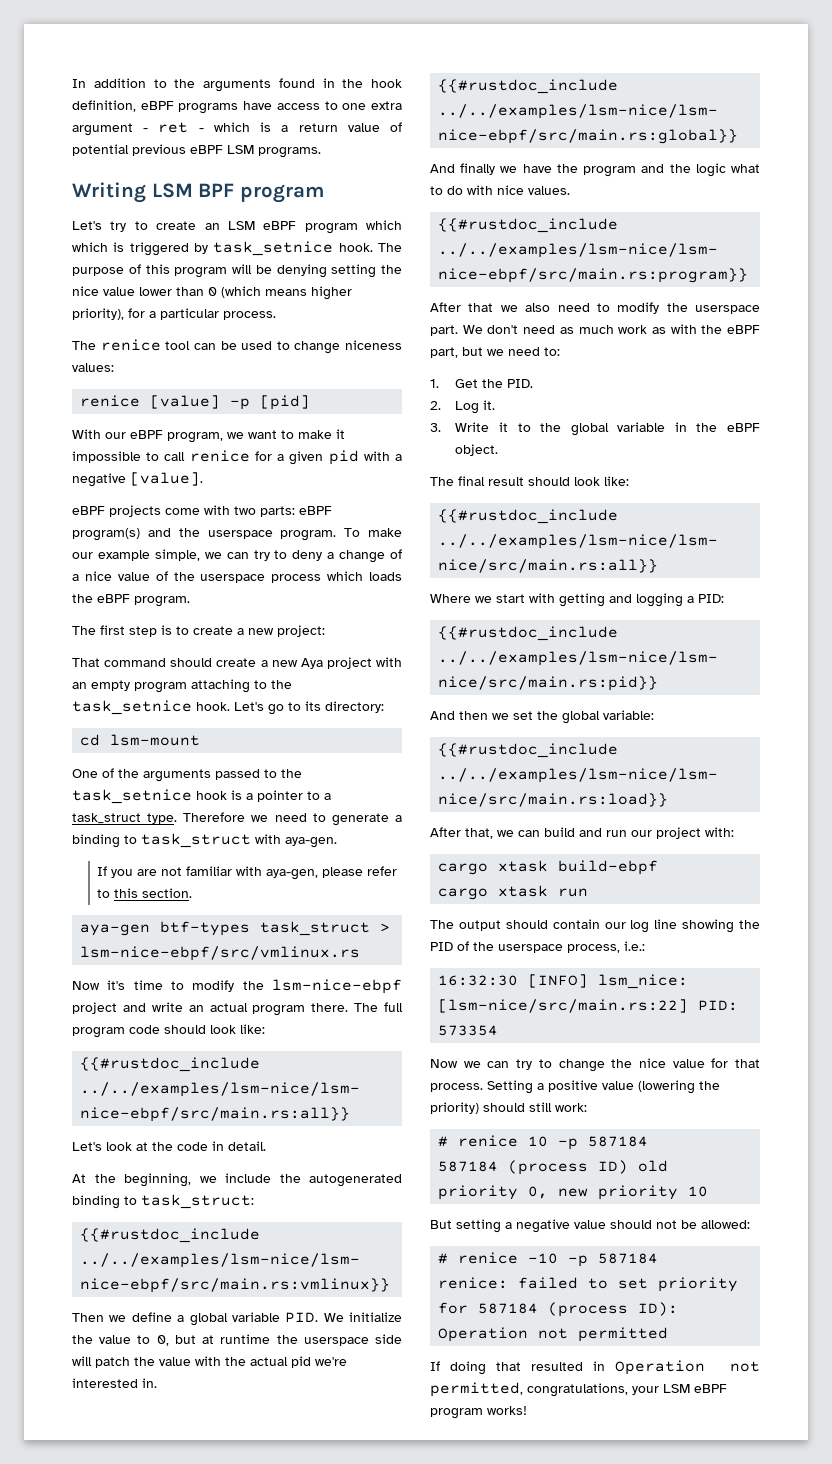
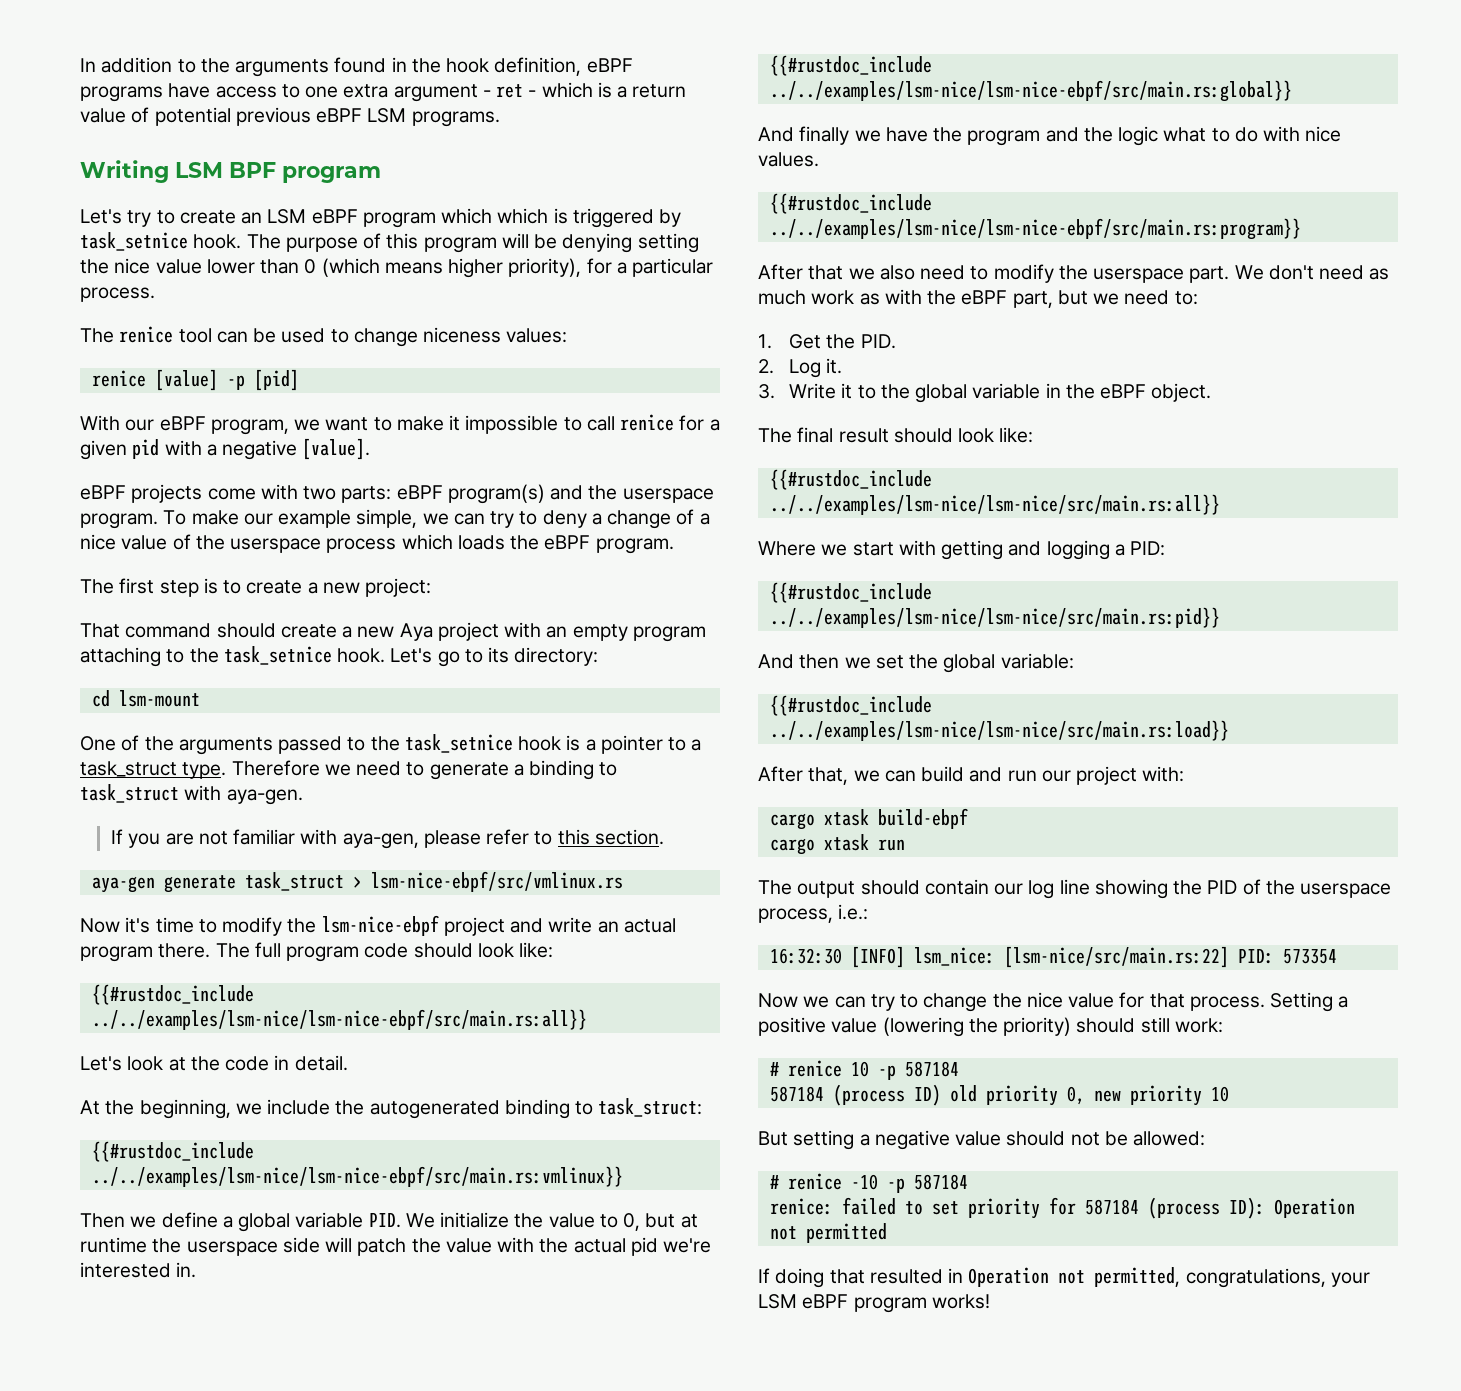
- aya-gen btf-types task_struct > lsm-nice-ebpf/src/vmlinux.rs
+ aya-gen generate task_struct > lsm-nice-ebpf/src/vmlinux.rs

